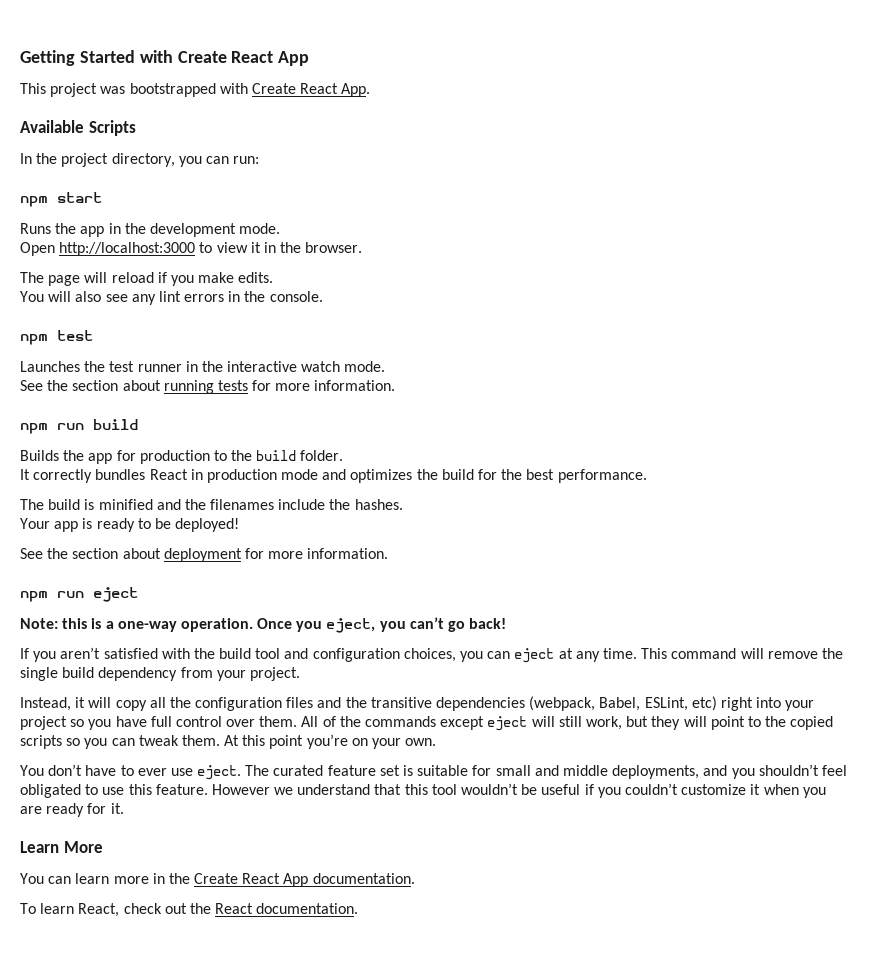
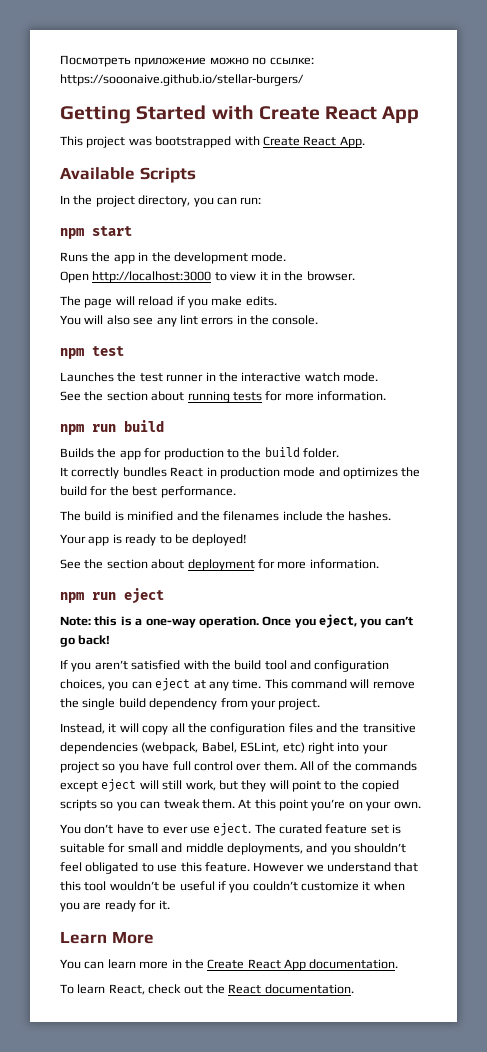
+ Посмотреть приложение можно по ссылке: https://sooonaive.github.io/stellar-burgers/

